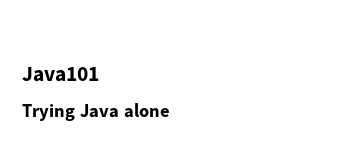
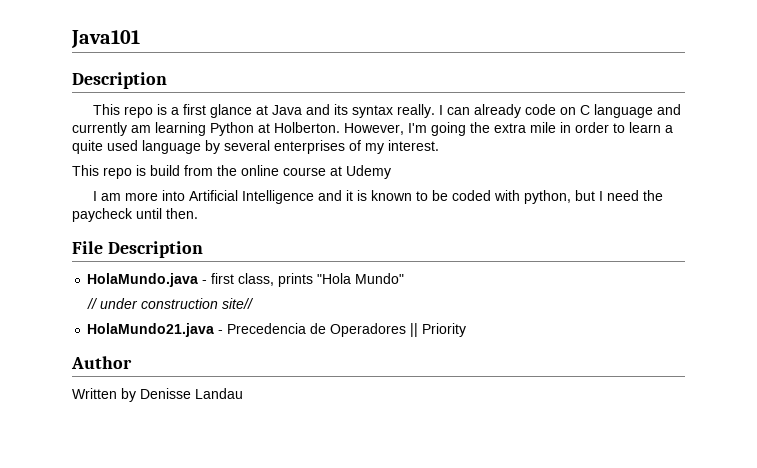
  Java101
- Trying Java alone
+ Description
+ This repo is a first glance at Java and its syntax really. I can already code on C language and currently am learning Python at Holberton. However, I'm going the extra mile in order to learn a quite used language by several enterprises of my interest.
+ This repo is build from the online course at Udemy
+ I am more into Artificial Intelligence and it is known to be coded with python, but I need the paycheck until then.
+ File Description
+ HolaMundo.java - first class, prints "Hola Mundo"
+ // under construction site//
+ HolaMundo21.java - Precedencia de Operadores || Priority
+ Author
+ Written by Denisse Landau

